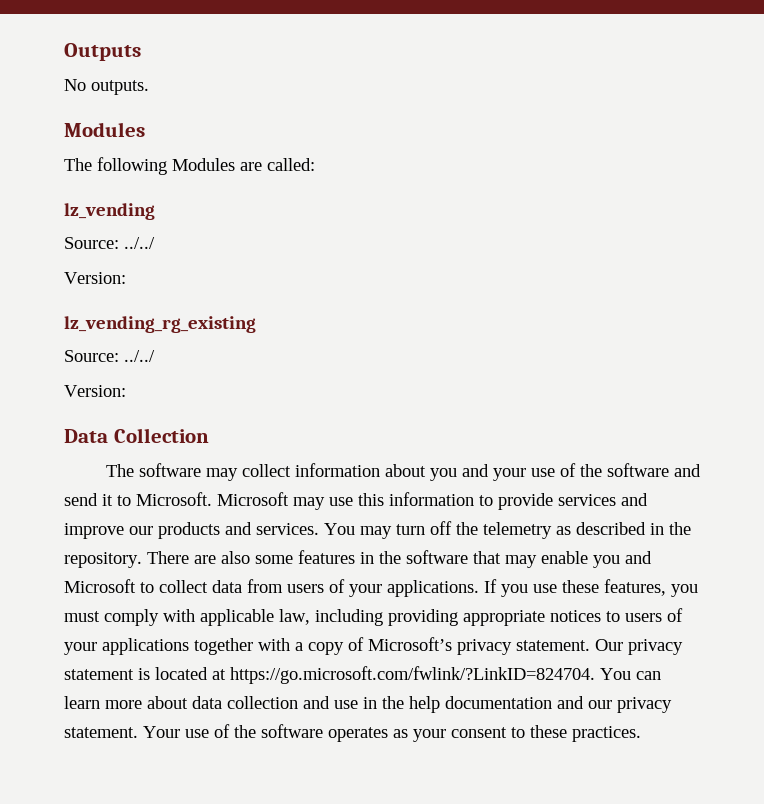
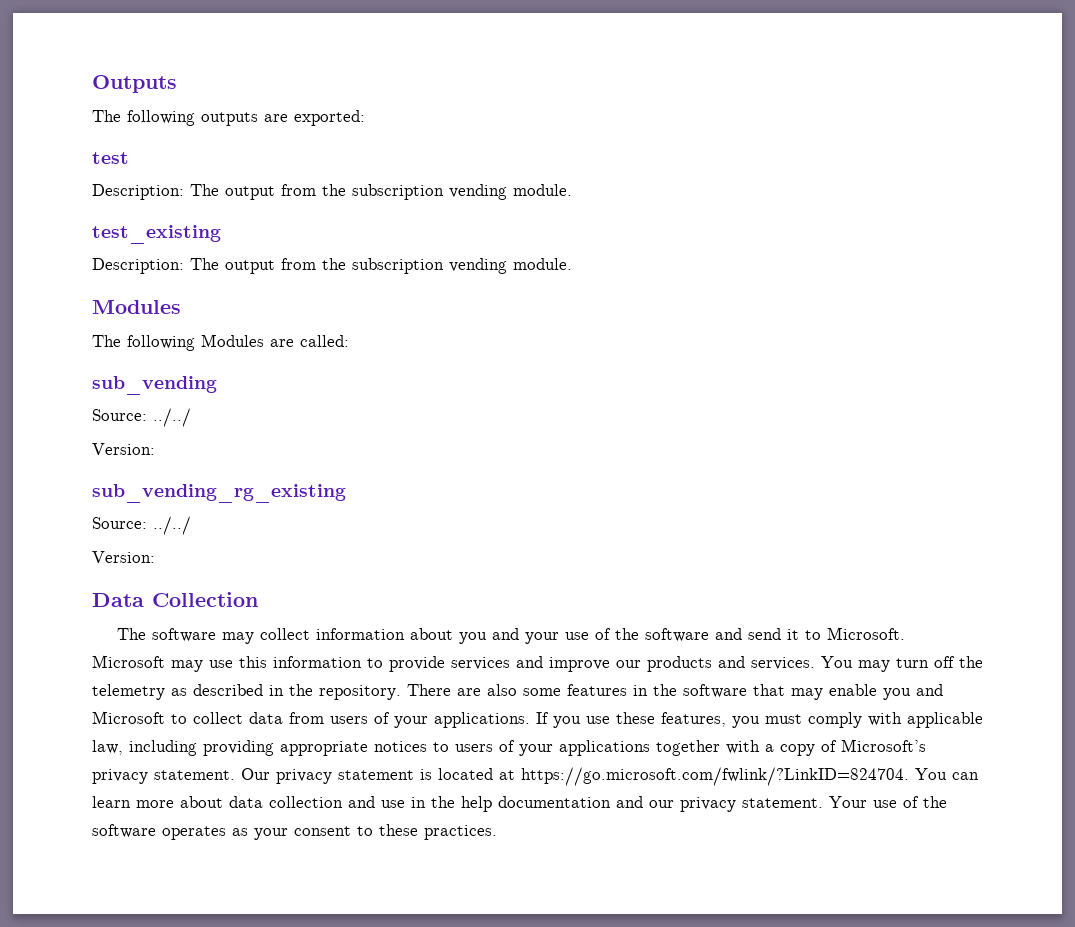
- No outputs.
+ The following outputs are exported:
+ test
+ Description: The output from the subscription vending module.
+ test_existing
+ Description: The output from the subscription vending module.
- lz_vending
+ sub_vending
  Source: ../../
  Version:
- lz_vending_rg_existing
+ sub_vending_rg_existing

